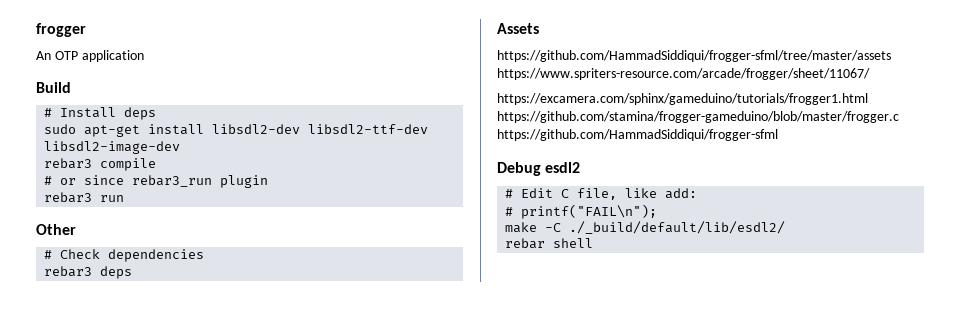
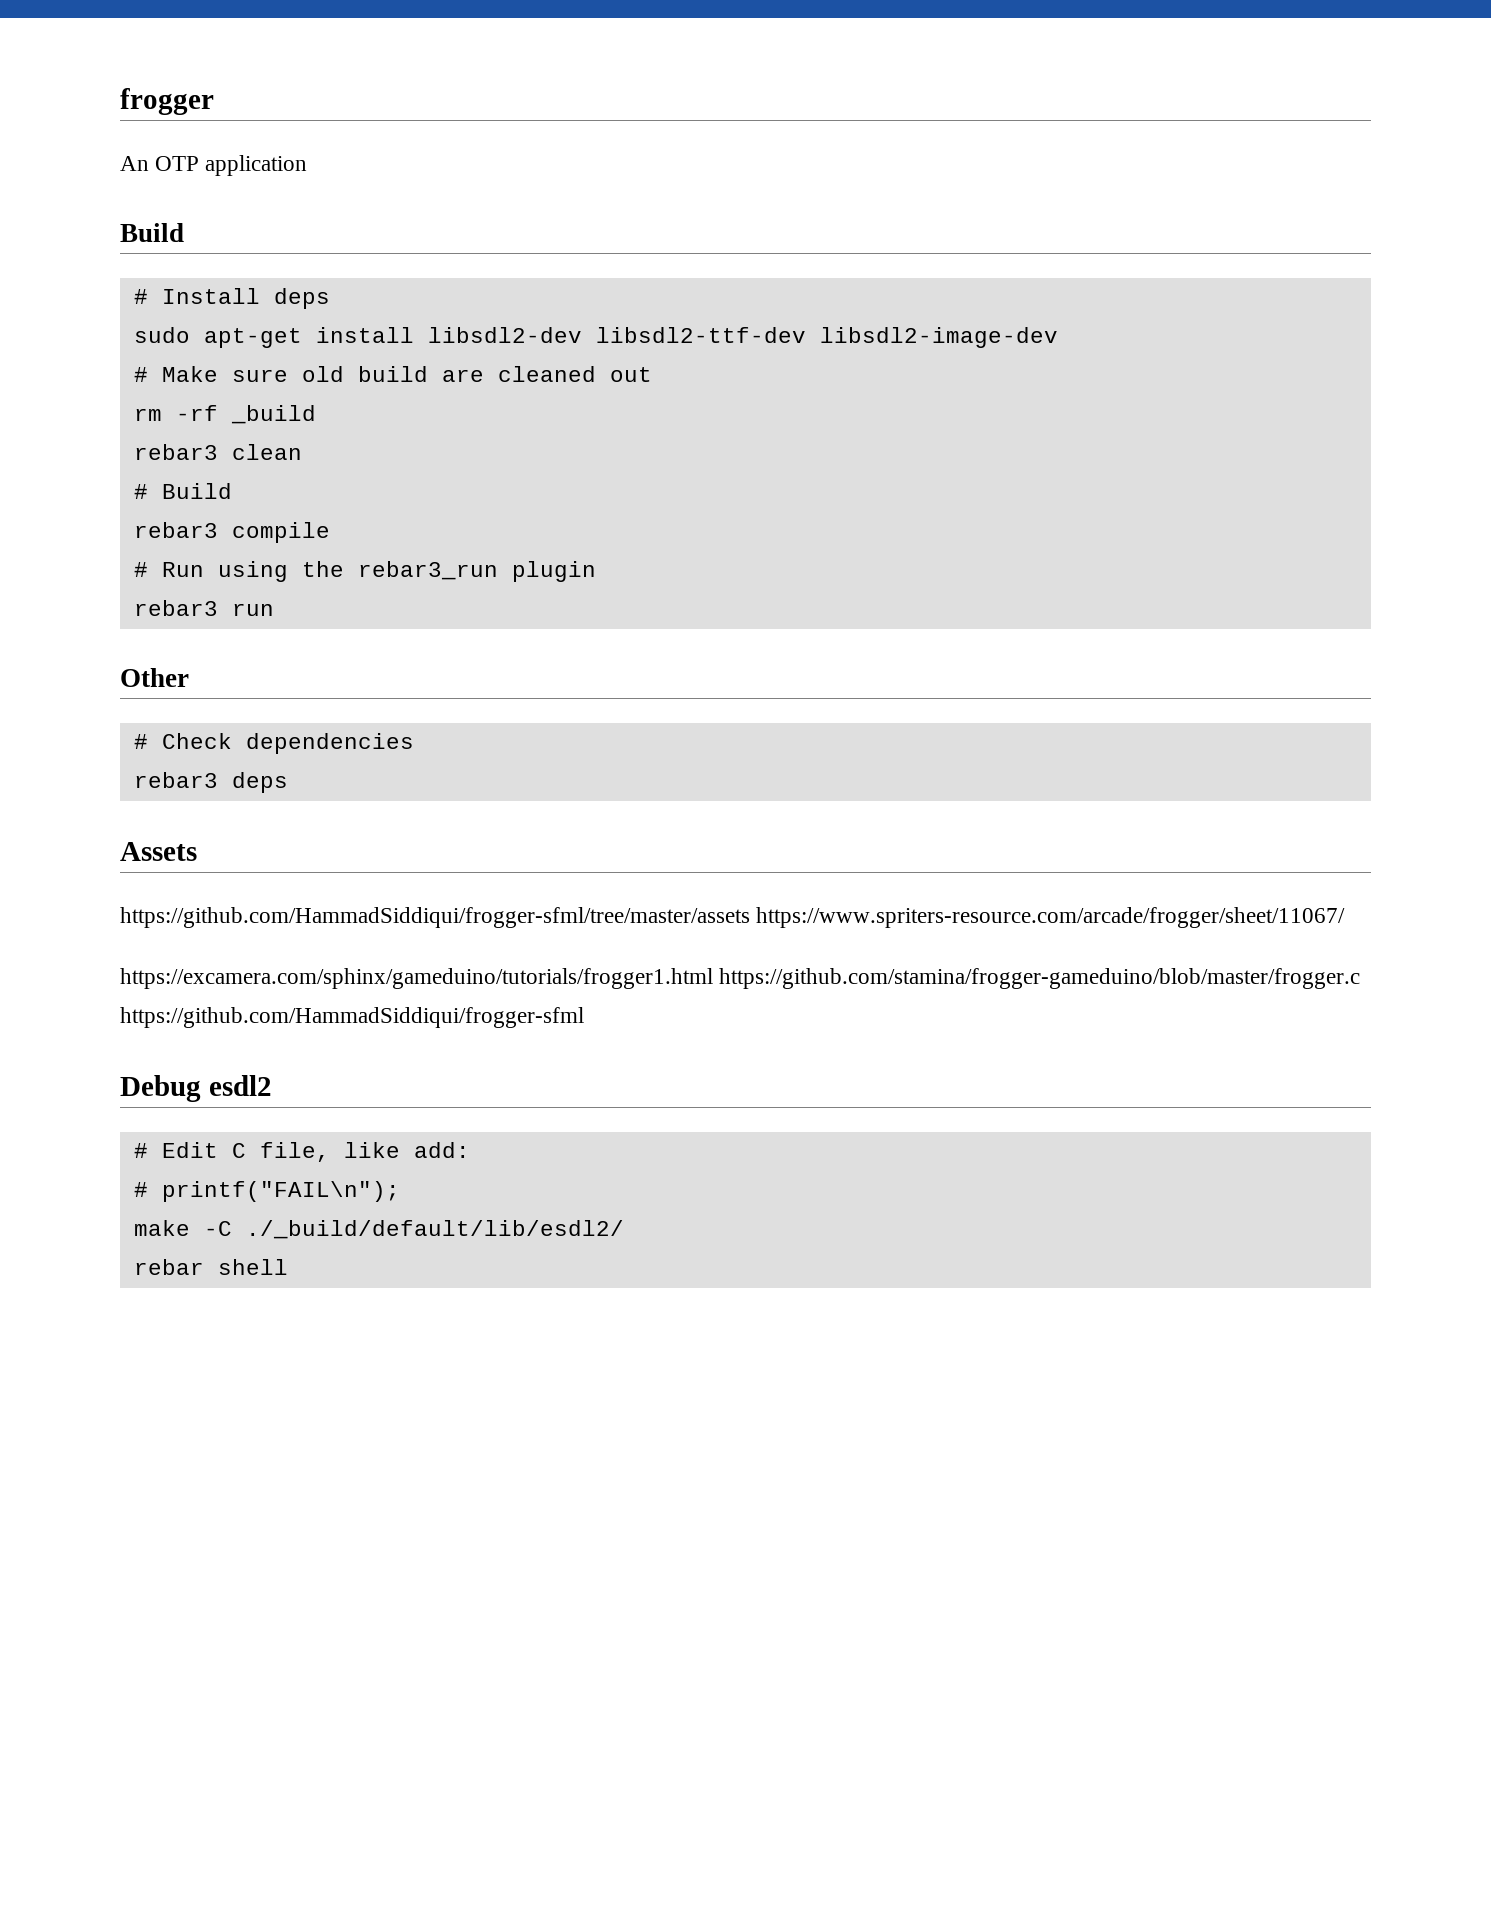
+ # Make sure old build are cleaned out
+ rm -rf _build
+ rebar3 clean
+ # Build
- # or since rebar3_run plugin
+ # Run using the rebar3_run plugin

